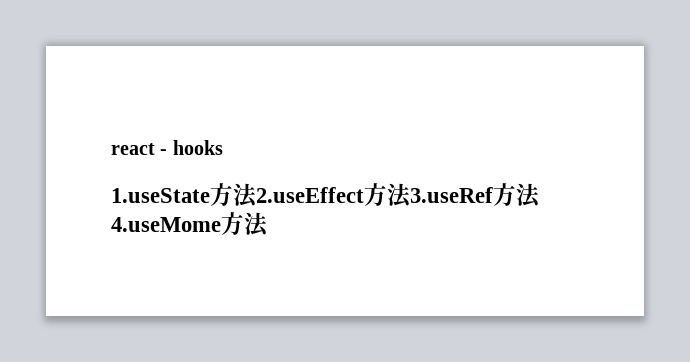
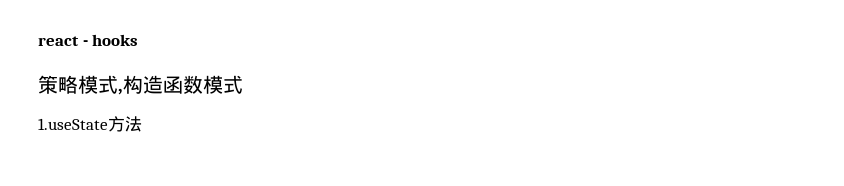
- 1.useState方法2.useEffect方法3.useRef方法4.useMome方法
+ 策略模式,构造函数模式
+ 1.useState方法

